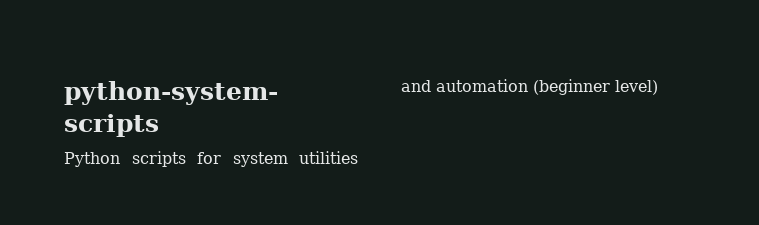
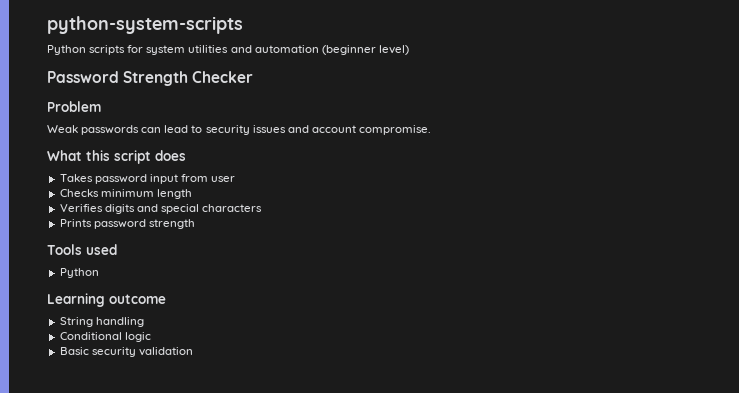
+ Password Strength Checker
+ Problem
+ Weak passwords can lead to security issues and account compromise.
+ What this script does
+ Takes password input from user
+ Checks minimum length
+ Verifies digits and special characters
+ Prints password strength
+ Tools used
+ Python
+ Learning outcome
+ String handling
+ Conditional logic
+ Basic security validation

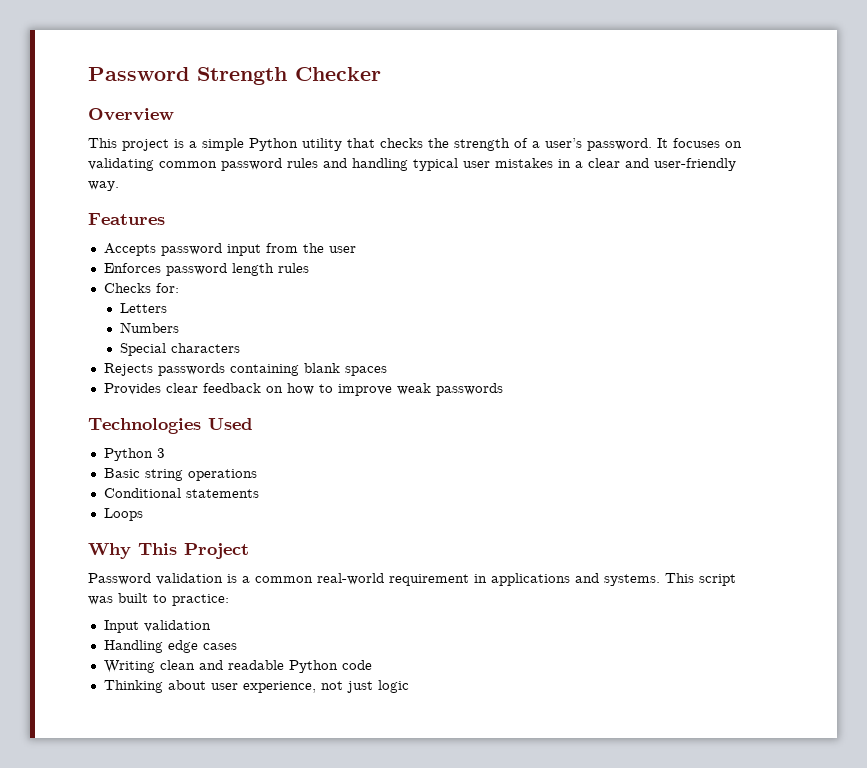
- python-system-scripts
- Python scripts for system utilities and automation (beginner level)
  Password Strength Checker
- Problem
- Weak passwords can lead to security issues and account compromise.
- What this script does
- Takes password input from user
+ Overview
+ This project is a simple Python utility that checks the strength of a user’s password. It focuses on validating common password rules and handling typical user mistakes in a clear and user-friendly way.
+ Features
+ Accepts password input from the user
- Checks minimum length
- Verifies digits and special characters
- Prints password strength
- Tools used
- Python
- Learning outcome
- String handling
- Conditional logic
- Basic security validation
+ Enforces password length rules
+ Checks for:
+ Letters
+ Numbers
+ Special characters
+ Rejects passwords containing blank spaces
+ Provides clear feedback on how to improve weak passwords
+ Technologies Used
+ Python 3
+ Basic string operations
+ Conditional statements
+ Loops
+ Why This Project
+ Password validation is a common real-world requirement in applications and systems. This script was built to practice:
+ Input validation
+ Handling edge cases
+ Writing clean and readable Python code
+ Thinking about user experience, not just logic

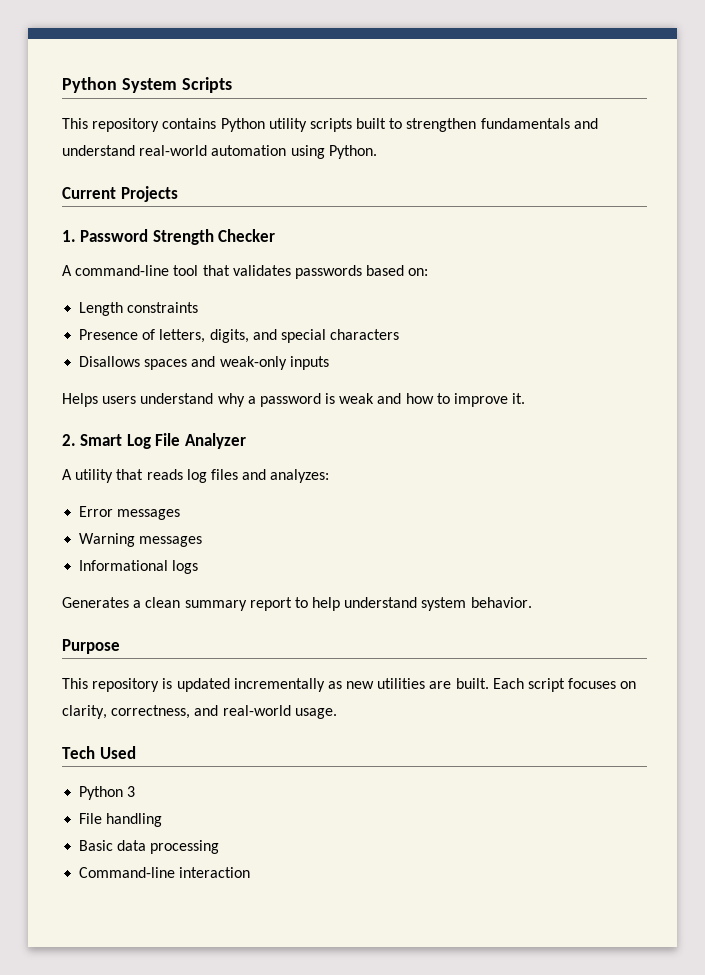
- Password Strength Checker
- Overview
- This project is a simple Python utility that checks the strength of a user’s password. It focuses on validating common password rules and handling typical user mistakes in a clear and user-friendly way.
- Features
- Accepts password input from the user
- Enforces password length rules
- Checks for:
- Letters
- Numbers
- Special characters
- Rejects passwords containing blank spaces
- Provides clear feedback on how to improve weak passwords
- Technologies Used
+ Python System Scripts
+ This repository contains Python utility scripts built to strengthen fundamentals and understand real-world automation using Python.
+ Current Projects
+ 1. Password Strength Checker
+ A command-line tool that validates passwords based on:
+ Length constraints
+ Presence of letters, digits, and special characters
+ Disallows spaces and weak-only inputs
+ Helps users understand why a password is weak and how to improve it.
+ 2. Smart Log File Analyzer
+ A utility that reads log files and analyzes:
+ Error messages
+ Warning messages
+ Informational logs
+ Generates a clean summary report to help understand system behavior.
+ Purpose
+ This repository is updated incrementally as new utilities are built. Each script focuses on clarity, correctness, and real-world usage.
+ Tech Used
+ File handling
- Basic string operations
- Conditional statements
- Loops
- Why This Project
- Password validation is a common real-world requirement in applications and systems. This script was built to practice:
- Input validation
- Handling edge cases
- Writing clean and readable Python code
- Thinking about user experience, not just logic
+ Basic data processing
+ Command-line interaction

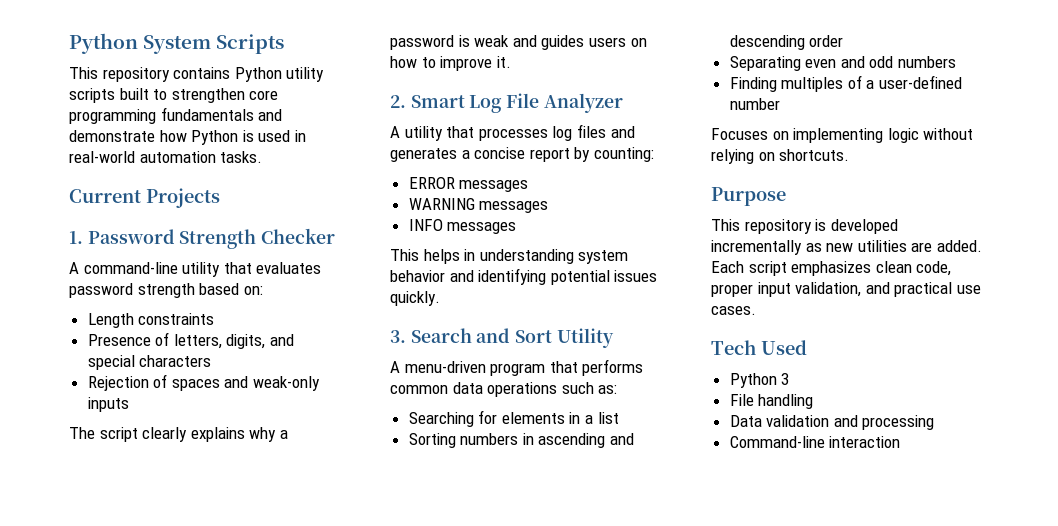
- This repository contains Python utility scripts built to strengthen fundamentals and understand real-world automation using Python.
+ This repository contains Python utility scripts built to strengthen core programming fundamentals and demonstrate how Python is used in real-world automation tasks.
- A command-line tool that validates passwords based on:
+ A command-line utility that evaluates password strength based on:
- Disallows spaces and weak-only inputs
+ Rejection of spaces and weak-only inputs
- Helps users understand why a password is weak and how to improve it.
+ The script clearly explains why a password is weak and guides users on how to improve it.
- A utility that reads log files and analyzes:
- Error messages
- Warning messages
- Informational logs
- Generates a clean summary report to help understand system behavior.
+ A utility that processes log files and generates a concise report by counting:
+ ERROR messages
+ WARNING messages
+ INFO messages
+ This helps in understanding system behavior and identifying potential issues quickly.
+ 3. Search and Sort Utility
+ A menu-driven program that performs common data operations such as:
+ Searching for elements in a list
+ Sorting numbers in ascending and descending order
+ Separating even and odd numbers
+ Finding multiples of a user-defined number
+ Focuses on implementing logic without relying on shortcuts.
- This repository is updated incrementally as new utilities are built.
+ This repository is developed incrementally as new utilities are added.
- Each script focuses on clarity, correctness, and real-world usage.
+ Each script emphasizes clean code, proper input validation, and practical use cases.
- Basic data processing
+ Data validation and processing

